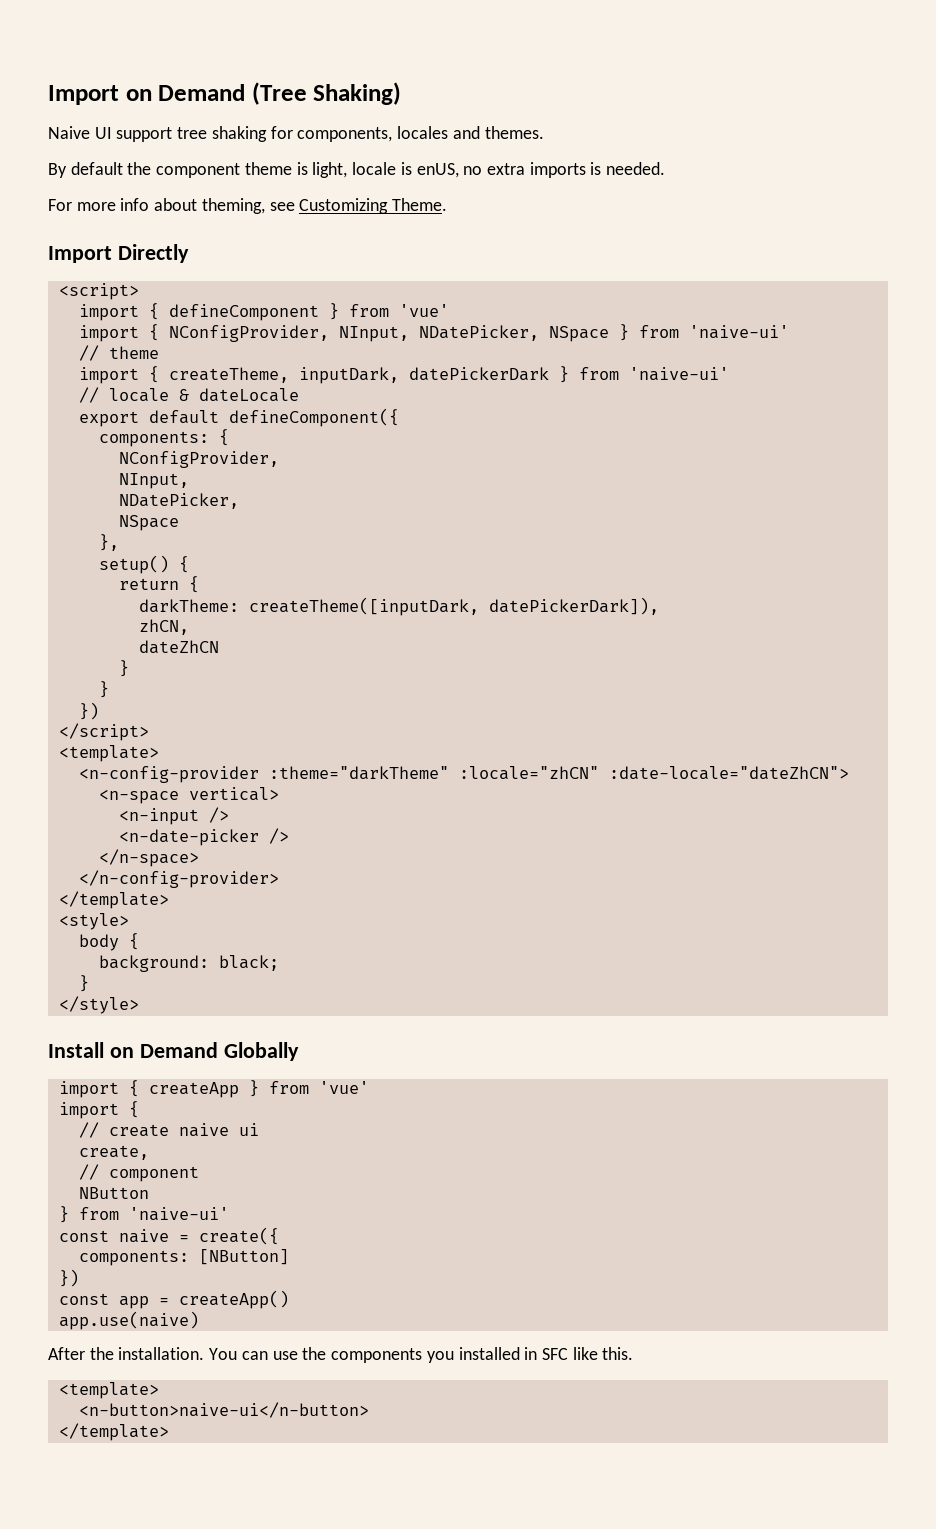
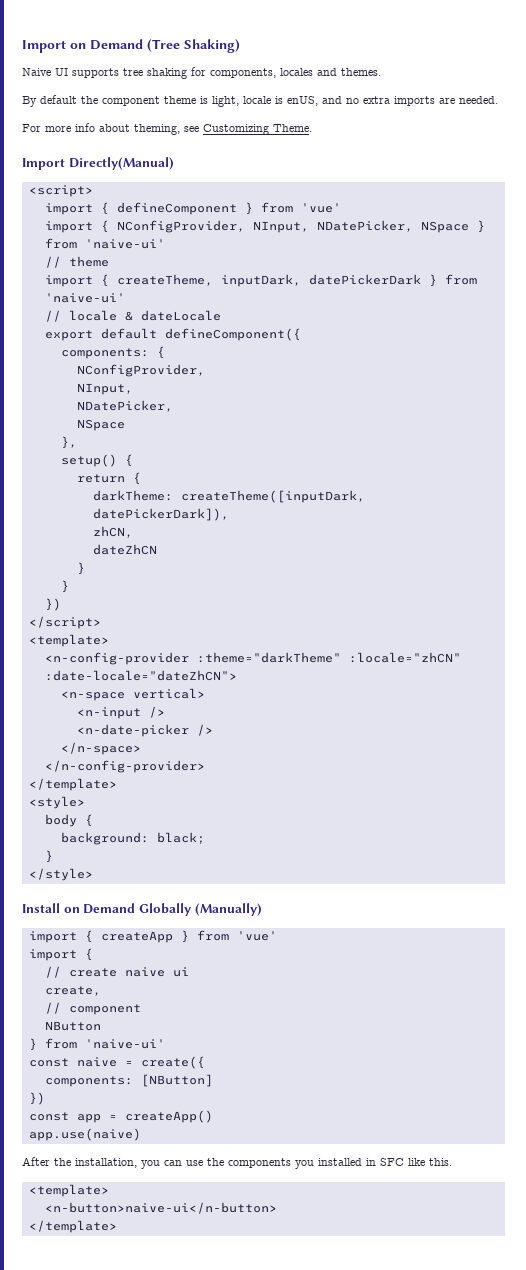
- Naive UI support tree shaking for components, locales and themes.
+ Naive UI supports tree shaking for components, locales and themes.
- By default the component theme is light, locale is enUS, no extra imports is needed.
+ By default the component theme is light, locale is enUS, and no extra imports are needed.
- Import Directly
+ Import Directly(Manual)
- Install on Demand Globally
+ Install on Demand Globally (Manually)
- After the installation. You can use the components you installed in SFC like this.
+ After the installation, you can use the components you installed in SFC like this.

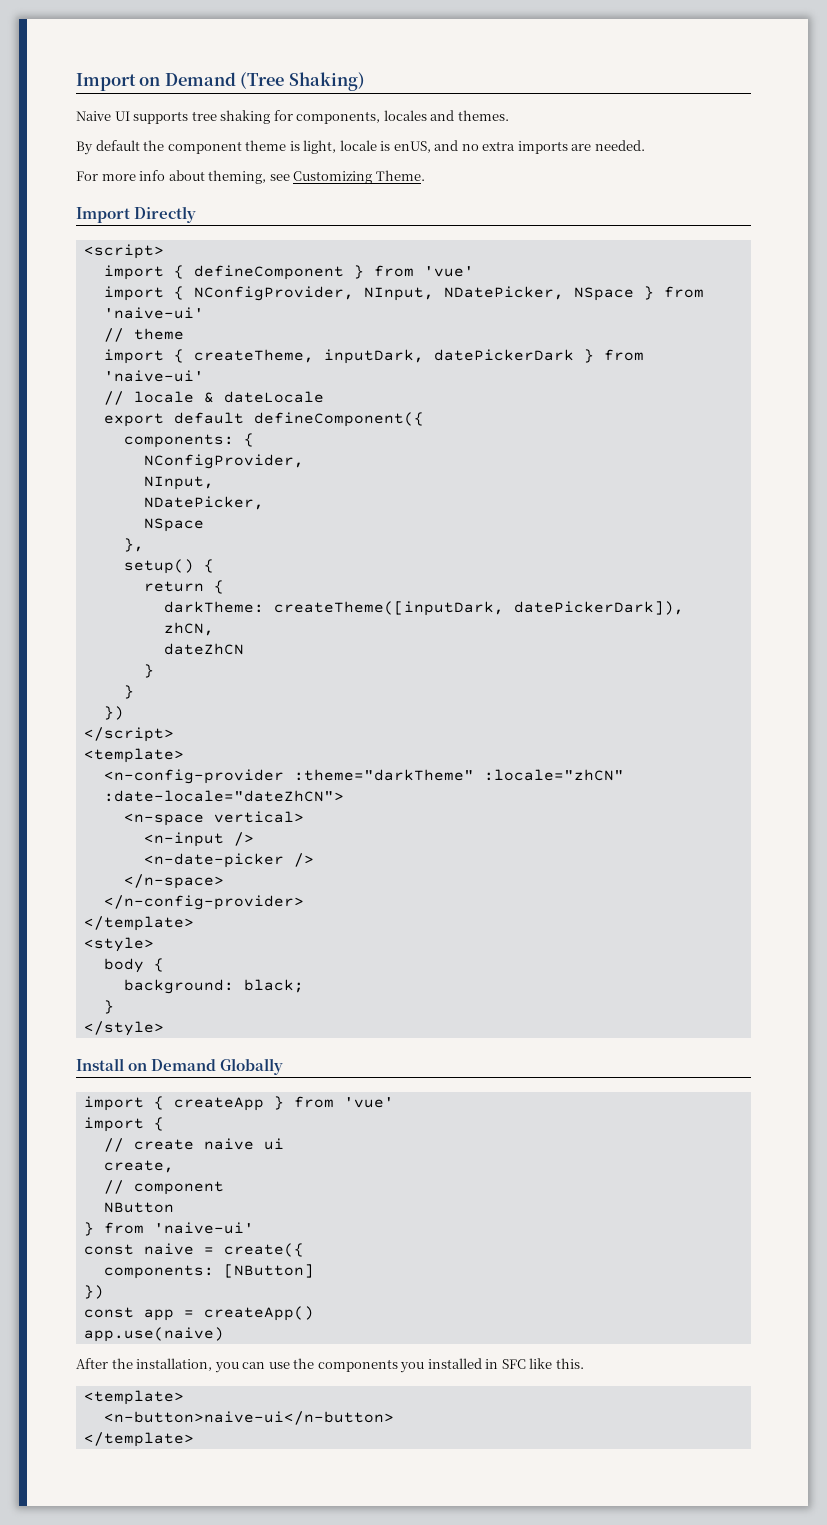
- Import Directly(Manual)
+ Import Directly
- Install on Demand Globally (Manually)
+ Install on Demand Globally

